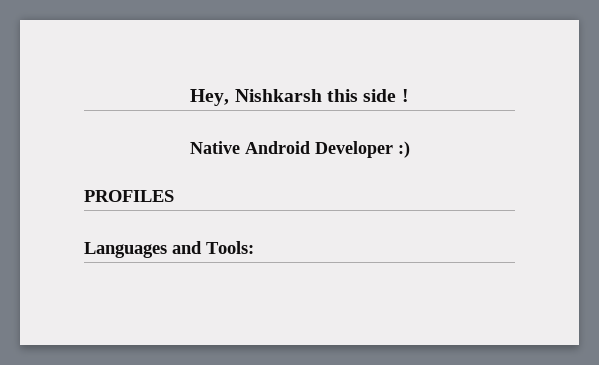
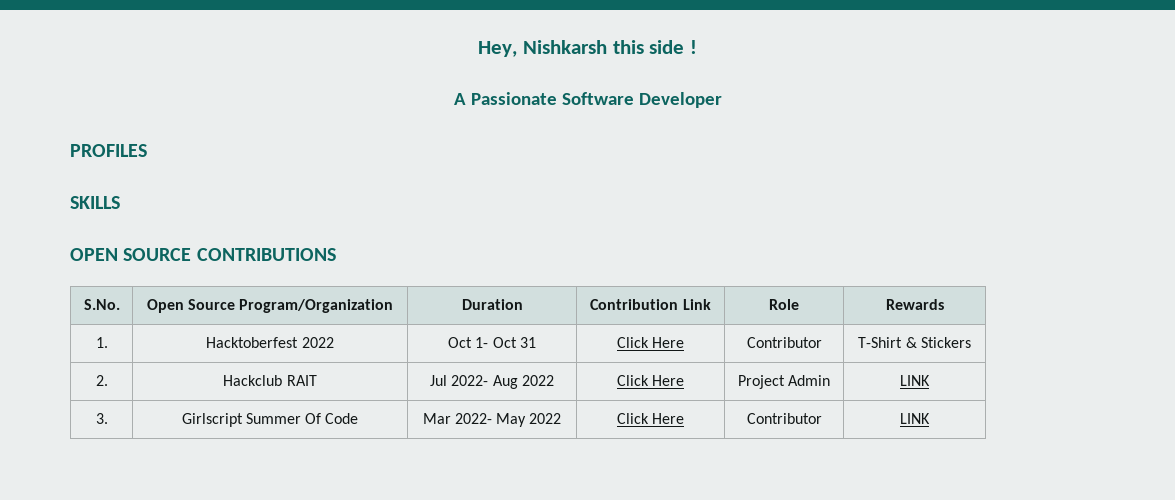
- Native Android Developer :)
+ A Passionate Software Developer
- Languages and Tools:
+ SKILLS
+ OPEN SOURCE CONTRIBUTIONS
+ S.No. | Open Source Program/Organization | Duration | Contribution Link | Role | Rewards
+ 1. | Hacktoberfest 2022 | Oct 1- Oct 31 | Click Here | Contributor | T-Shirt & Stickers
+ 2. | Hackclub RAIT | Jul 2022- Aug 2022 | Click Here | Project Admin | LINK
+ 3. | Girlscript Summer Of Code | Mar 2022- May 2022 | Click Here | Contributor | LINK

